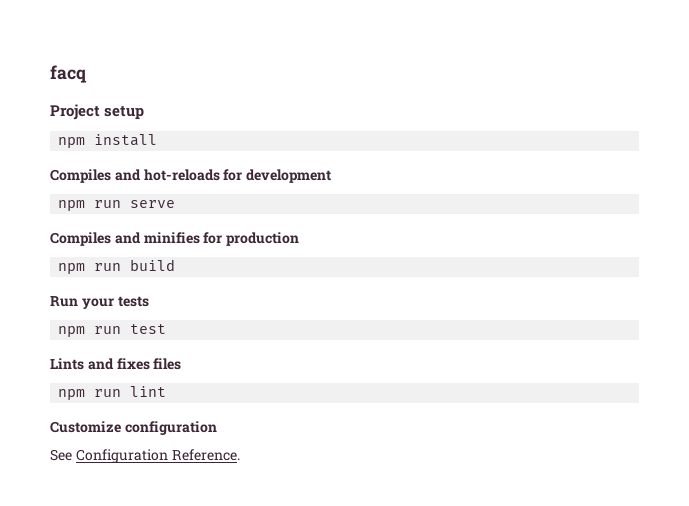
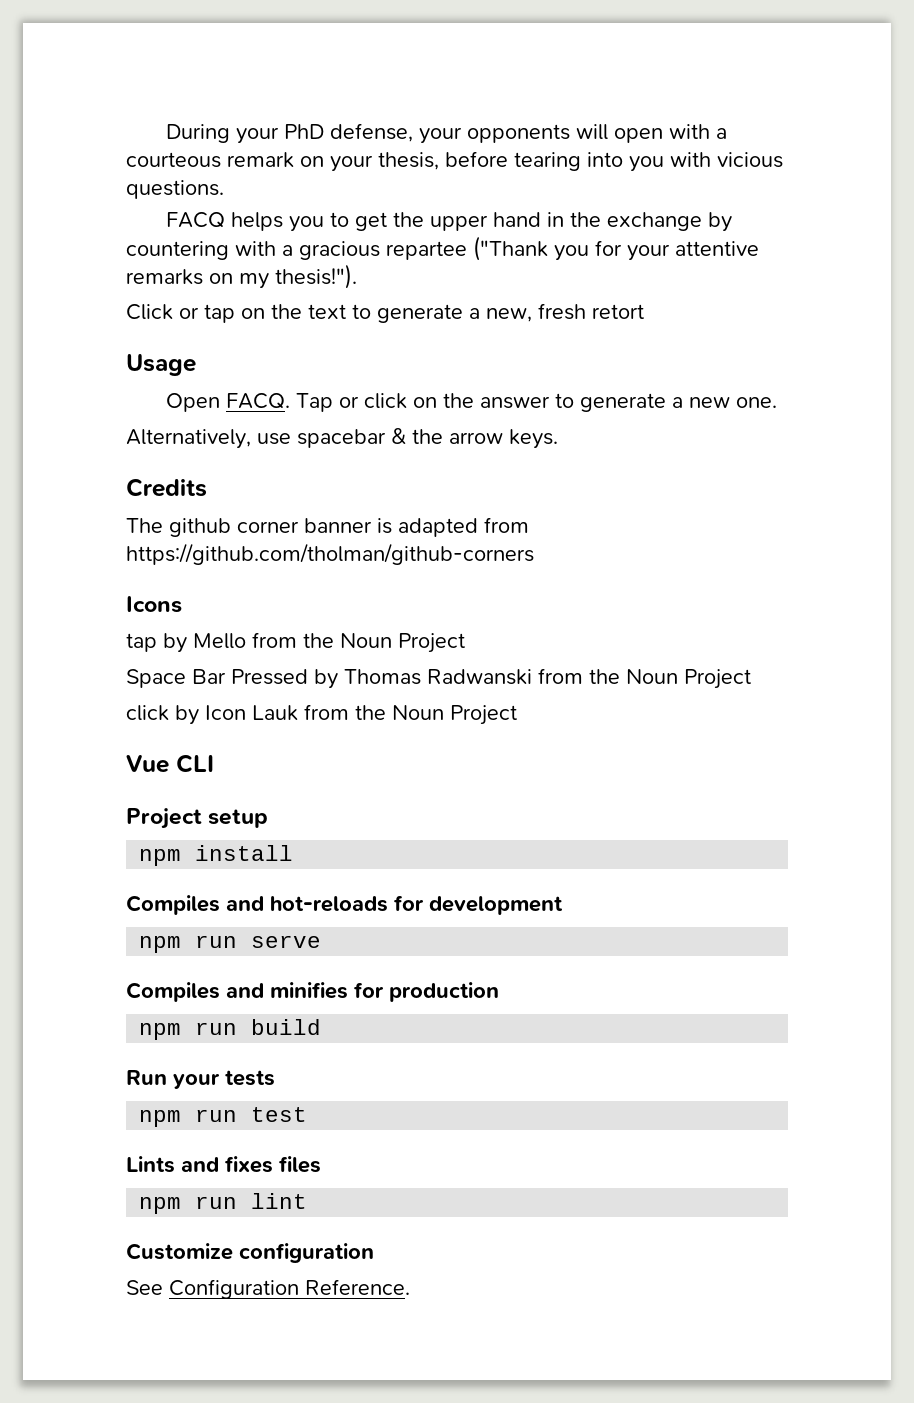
- facq
+ During your PhD defense, your opponents will open with a courteous remark on your thesis, before tearing into you with vicious questions.
+ FACQ helps you to get the upper hand in the exchange by countering with a gracious repartee ("Thank you for your attentive remarks on my thesis!").
+ Click or tap on the text to generate a new, fresh retort
+ Usage
+ Open FACQ. Tap or click on the answer to generate a new one.
+ Alternatively, use spacebar & the arrow keys.
+ Credits
+ The github corner banner is adapted from https://github.com/tholman/github-corners
+ Icons
+ tap by Mello from the Noun Project
+ Space Bar Pressed by Thomas Radwanski from the Noun Project
+ click by Icon Lauk from the Noun Project
+ Vue CLI

